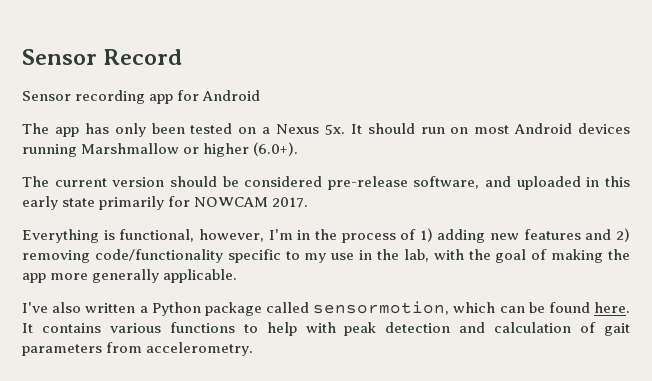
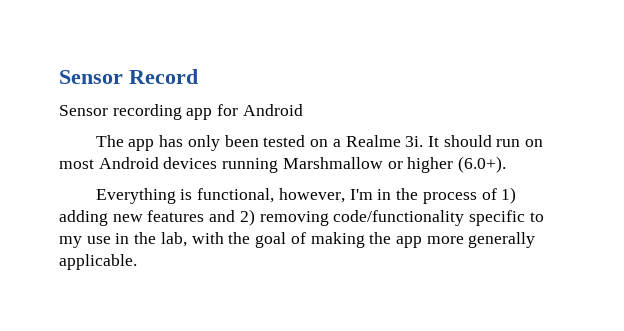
- The app has only been tested on a Nexus 5x.
+ The app has only been tested on a Realme 3i.
- The current version should be considered pre-release software, and uploaded in this early state primarily for NOWCAM 2017.
- I've also written a Python package called sensormotion, which can be found here. It contains various functions to help with peak detection and calculation of gait parameters from accelerometry.

